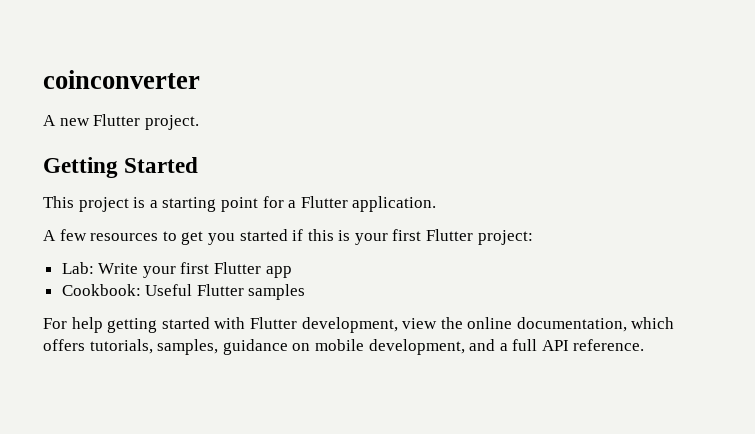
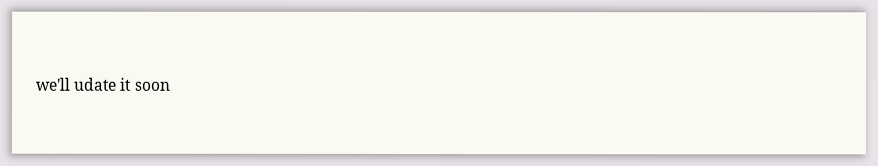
- coinconverter
- A new Flutter project.
- Getting Started
- This project is a starting point for a Flutter application.
- A few resources to get you started if this is your first Flutter project:
- Lab: Write your first Flutter app
- Cookbook: Useful Flutter samples
- For help getting started with Flutter development, view the online documentation, which offers tutorials, samples, guidance on mobile development, and a full API reference.
+ we'll udate it soon

